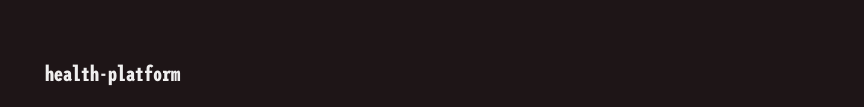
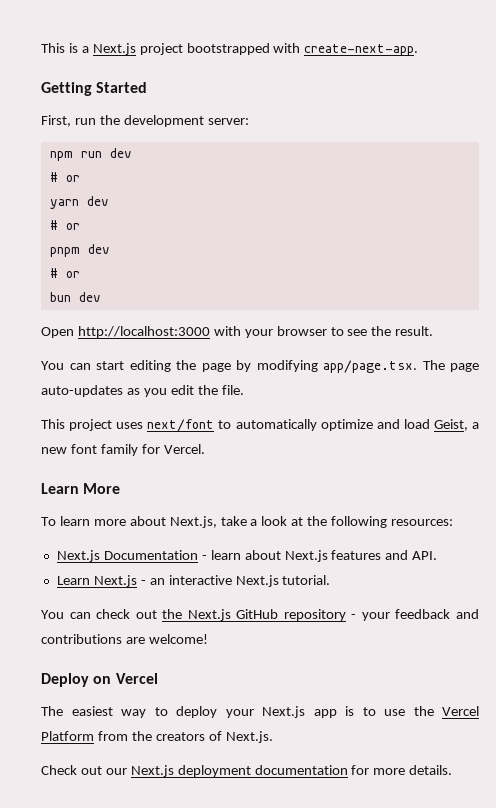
- health-platform
+ This is a Next.js project bootstrapped with create-next-app.
+ Getting Started
+ First, run the development server:
+ npm run dev
+ # or
+ yarn dev
+ # or
+ pnpm dev
+ # or
+ bun dev
+ Open http://localhost:3000 with your browser to see the result.
+ You can start editing the page by modifying app/page.tsx. The page auto-updates as you edit the file.
+ This project uses next/font to automatically optimize and load Geist, a new font family for Vercel.
+ Learn More
+ To learn more about Next.js, take a look at the following resources:
+ Next.js Documentation - learn about Next.js features and API.
+ Learn Next.js - an interactive Next.js tutorial.
+ You can check out the Next.js GitHub repository - your feedback and contributions are welcome!
+ Deploy on Vercel
+ The easiest way to deploy your Next.js app is to use the Vercel Platform from the creators of Next.js.
+ Check out our Next.js deployment documentation for more details.

